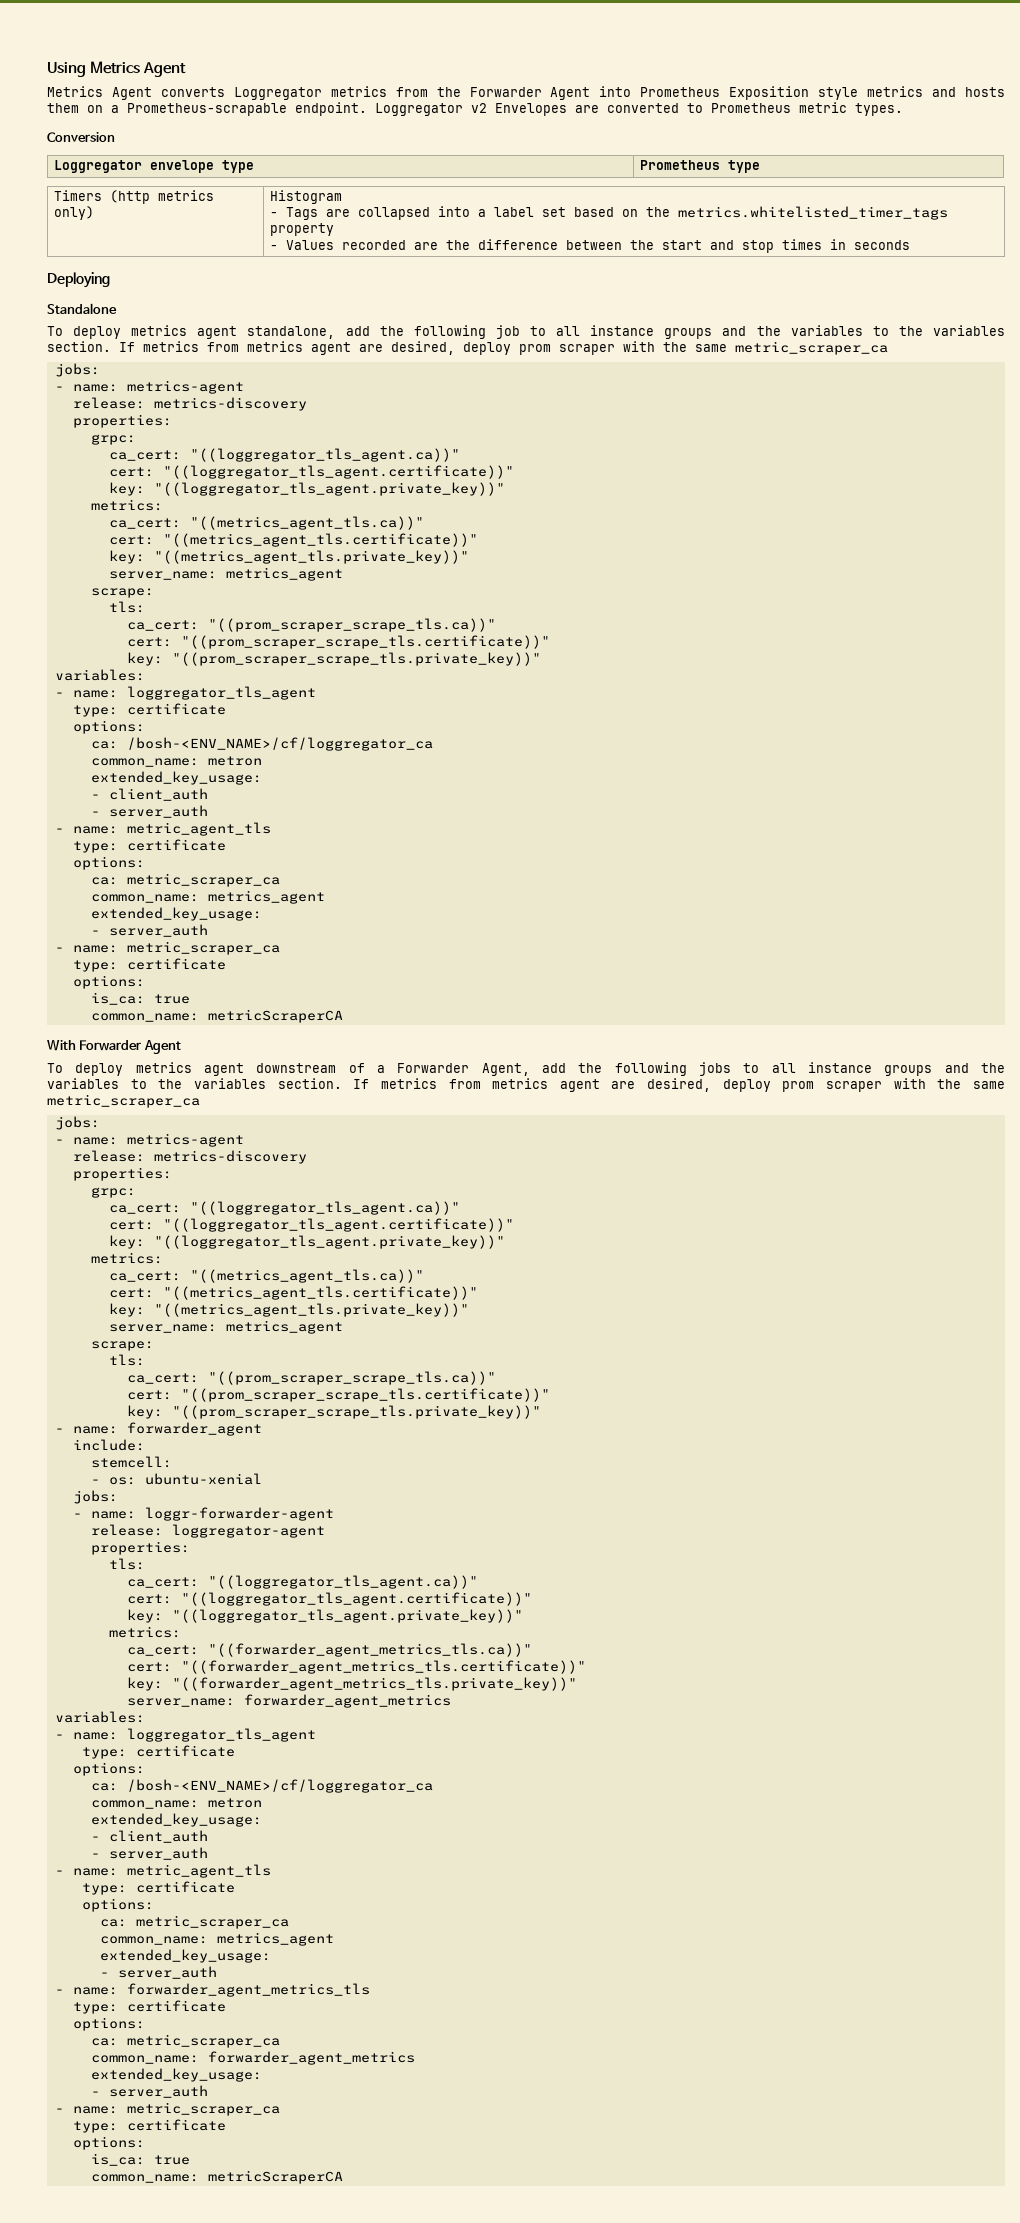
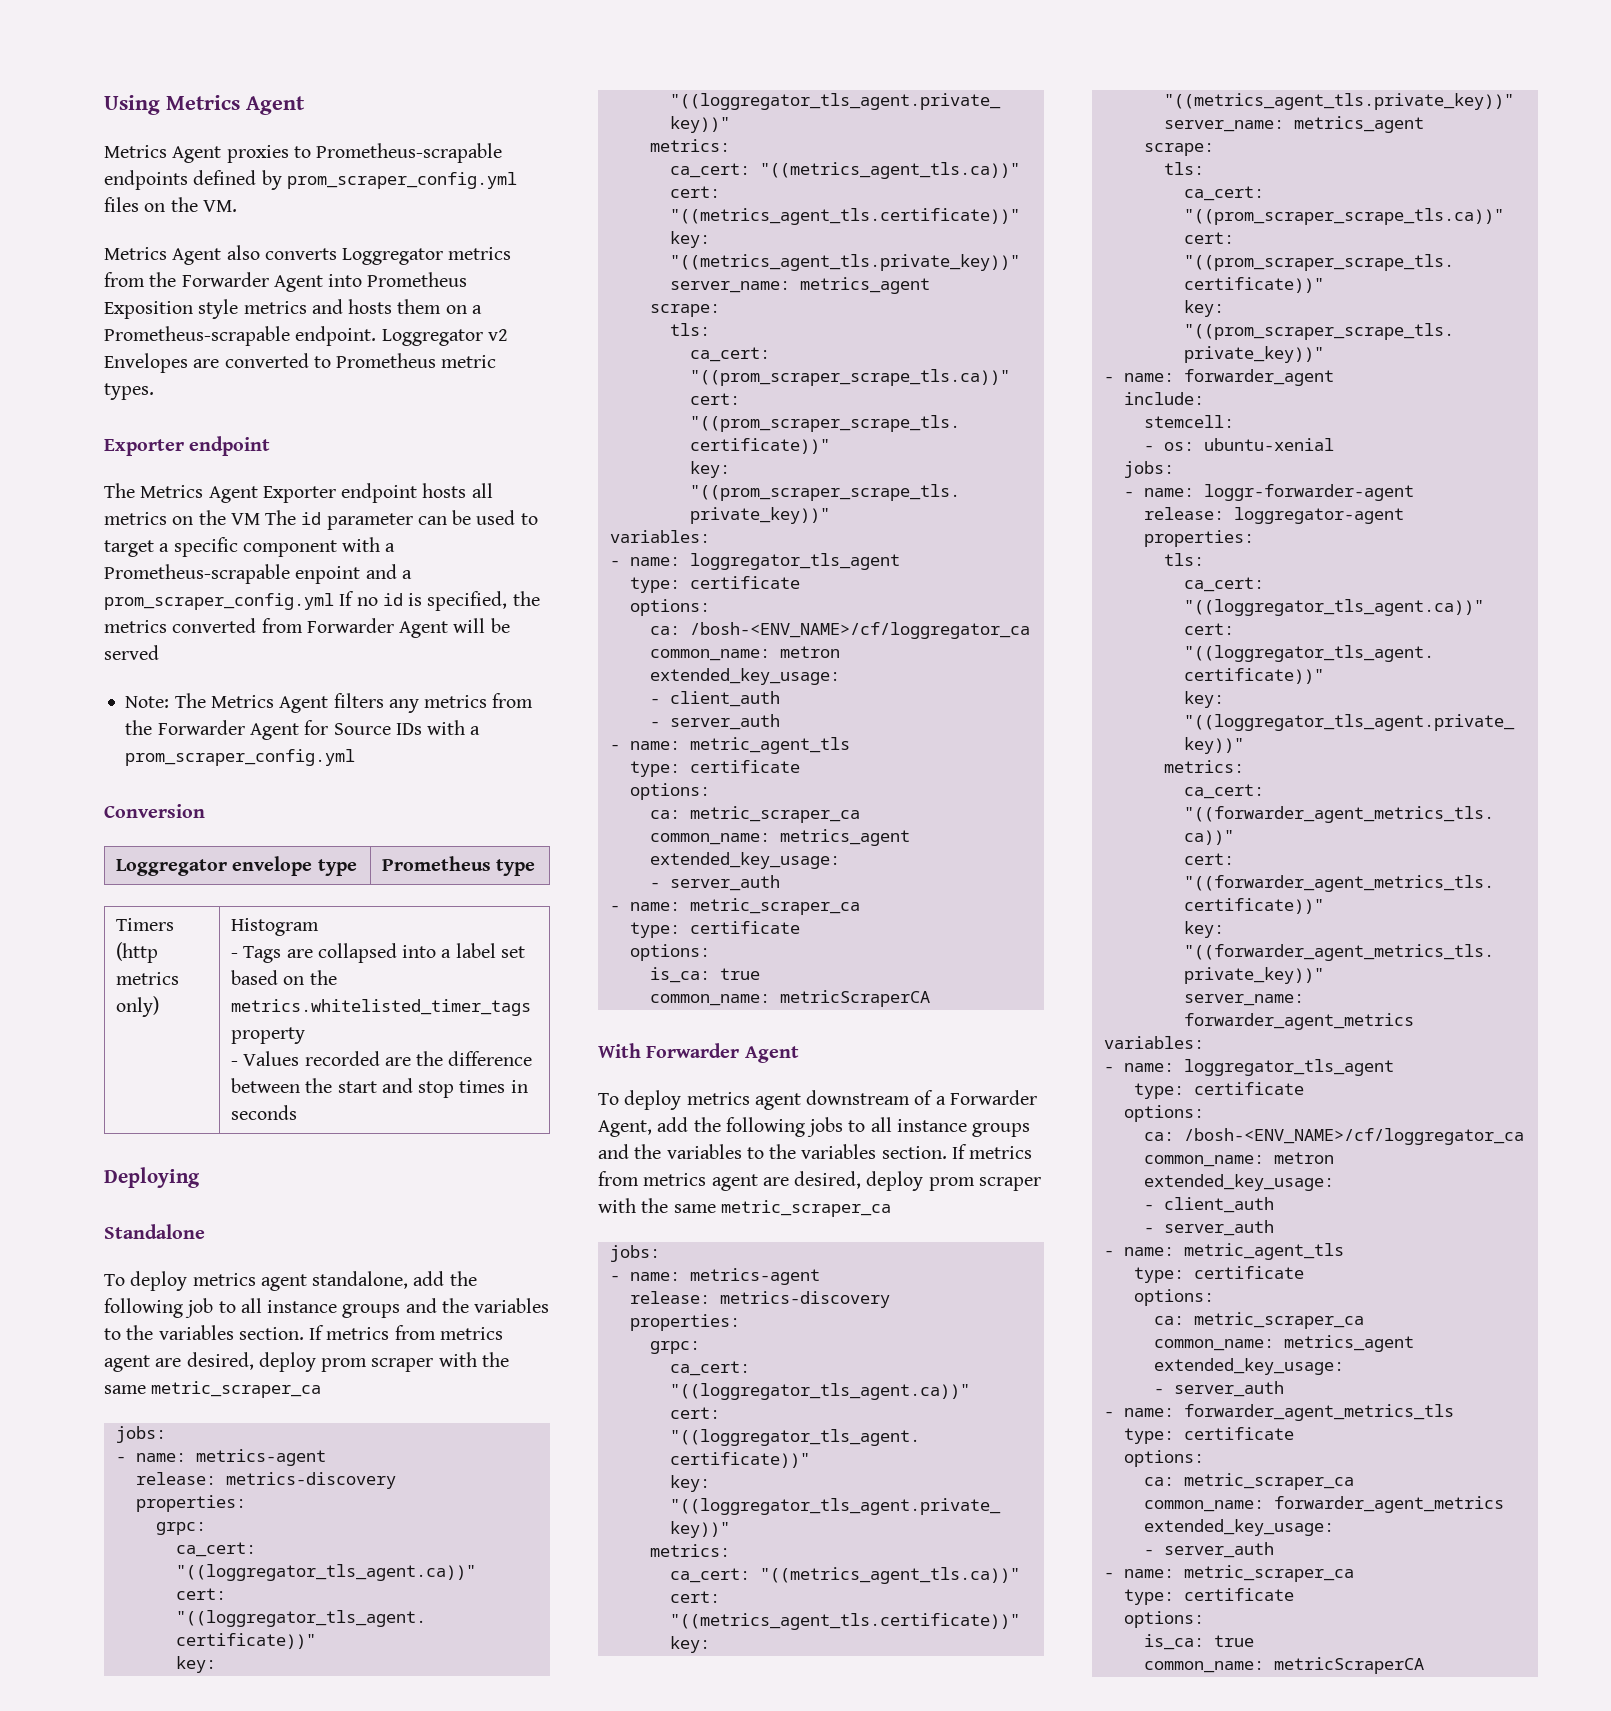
- Metrics Agent converts Loggregator metrics from the Forwarder Agent into Prometheus Exposition style metrics and hosts them on a Prometheus-scrapable endpoint.
+ Metrics Agent proxies to Prometheus-scrapable endpoints defined by prom_scraper_config.yml files on the VM.
+ Metrics Agent also converts Loggregator metrics from the Forwarder Agent into Prometheus Exposition style metrics and hosts them on a Prometheus-scrapable endpoint.
  Loggregator v2 Envelopes are converted to Prometheus metric types.
+ Exporter endpoint
+ The Metrics Agent Exporter endpoint hosts all metrics on the VM The id parameter can be used to target a specific component with a Prometheus-scrapable enpoint and a prom_scraper_config.yml If no id is specified, the metrics converted from Forwarder Agent will be served
+ Note: The Metrics Agent filters any metrics from the Forwarder Agent for Source IDs with a prom_scraper_config.yml

